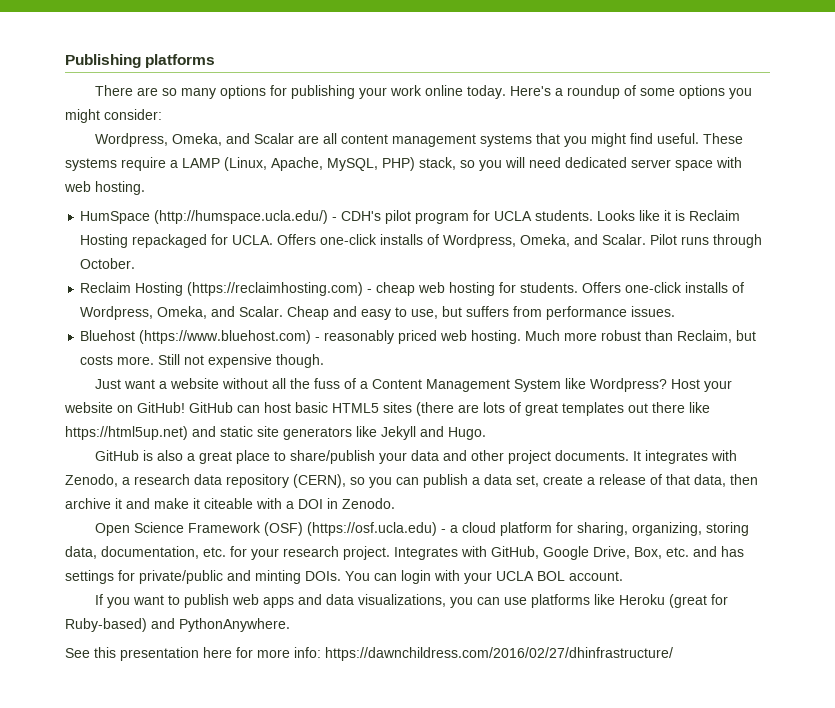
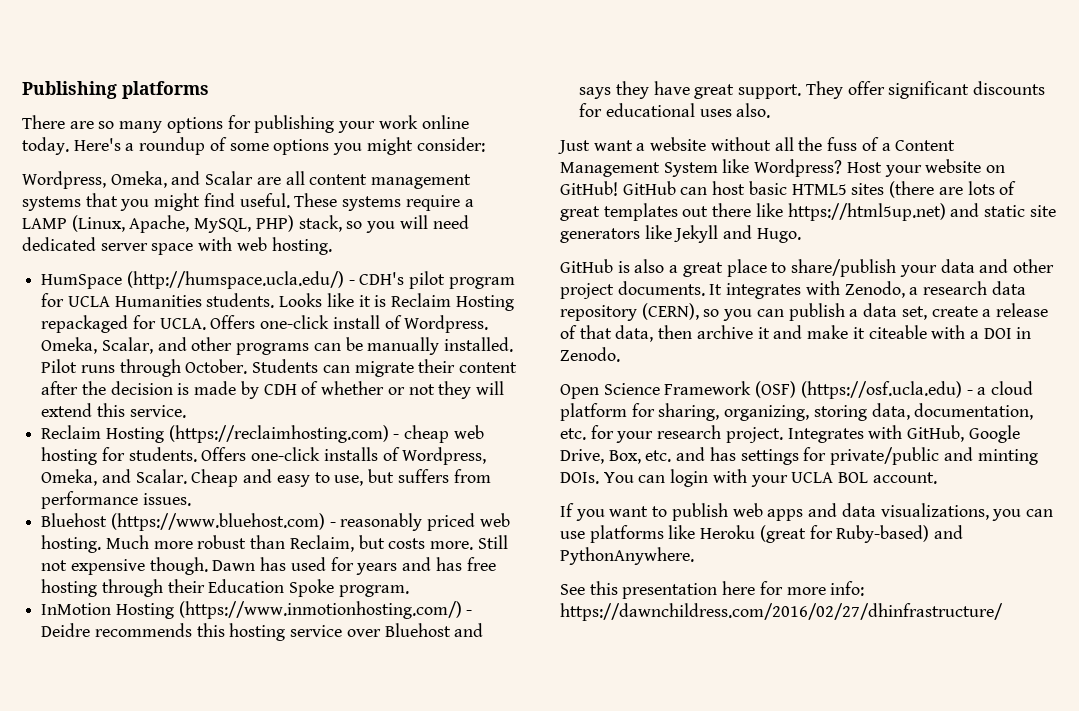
- HumSpace (http://humspace.ucla.edu/) - CDH's pilot program for UCLA students.
+ HumSpace (http://humspace.ucla.edu/) - CDH's pilot program for UCLA Humanities students.
- Offers one-click installs of Wordpress, Omeka, and Scalar. Pilot runs through October.
+ Offers one-click install of Wordpress. Omeka, Scalar, and other programs can be manually installed. Pilot runs through October. Students can migrate their content after the decision is made by CDH of whether or not they will extend this service.
+ Dawn has used for years and has free hosting through their Education Spoke program.
+ InMotion Hosting (https://www.inmotionhosting.com/) - Deidre recommends this hosting service over Bluehost and says they have great support. They offer significant discounts for educational uses also.

